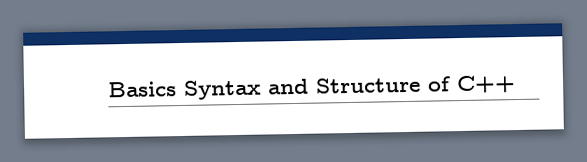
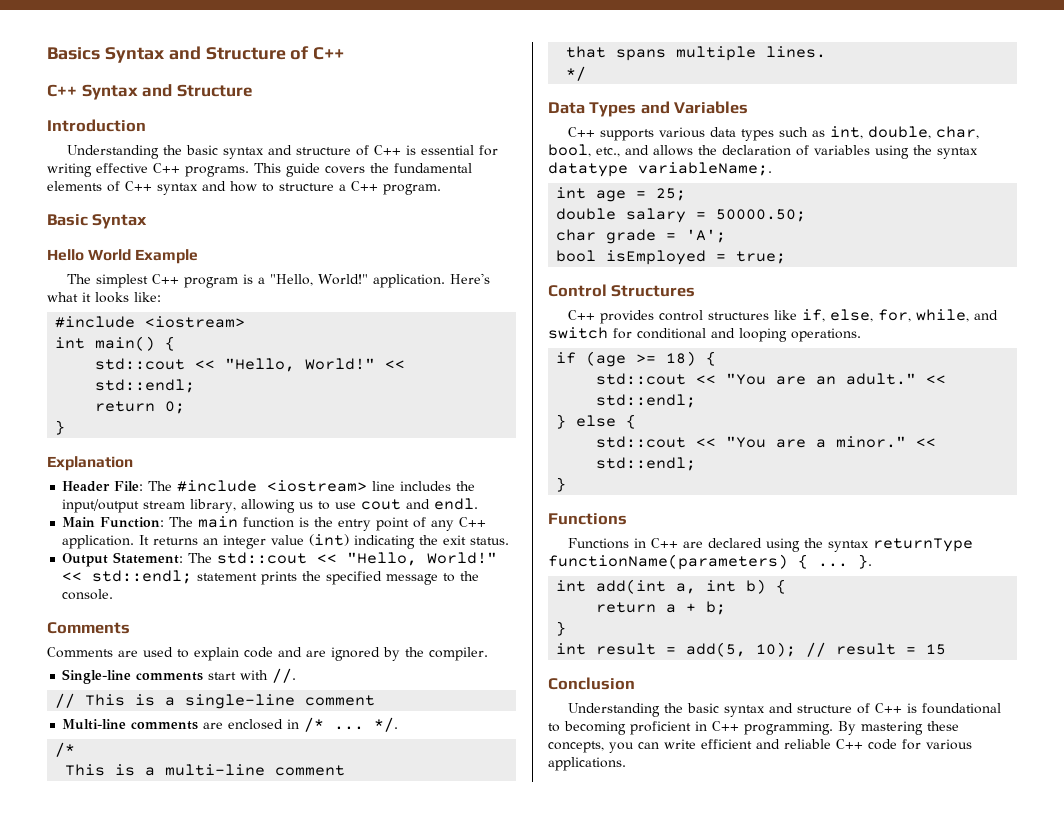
+ C++ Syntax and Structure
+ Introduction
+ Understanding the basic syntax and structure of C++ is essential for writing effective C++ programs. This guide covers the fundamental elements of C++ syntax and how to structure a C++ program.
+ Basic Syntax
+ Hello World Example
+ The simplest C++ program is a "Hello, World!" application. Here's what it looks like:
+ #include <iostream>
+ int main() {
+ std::cout << "Hello, World!" << std::endl;
+ return 0;
+ }
+ Explanation
+ Header File: The #include <iostream> line includes the input/output stream library, allowing us to use cout and endl.
+ Main Function: The main function is the entry point of any C++ application. It returns an integer value (int) indicating the exit status.
+ Output Statement: The std::cout << "Hello, World!" << std::endl; statement prints the specified message to the console.
+ Comments
+ Comments are used to explain code and are ignored by the compiler.
+ Single-line comments start with //.
+ // This is a single-line comment
+ Multi-line comments are enclosed in /* ... */.
+ /*
+ This is a multi-line comment
+ that spans multiple lines.
+ */
+ Data Types and Variables
+ C++ supports various data types such as int, double, char, bool, etc., and allows the declaration of variables using the syntax datatype variableName;.
+ int age = 25;
+ double salary = 50000.50;
+ char grade = 'A';
+ bool isEmployed = true;
+ Control Structures
+ C++ provides control structures like if, else, for, while, and switch for conditional and looping operations.
+ if (age >= 18) {
+ std::cout << "You are an adult." << std::endl;
+ } else {
+ std::cout << "You are a minor." << std::endl;
+ }
+ Functions
+ Functions in C++ are declared using the syntax returnType functionName(parameters) { ... }.
+ int add(int a, int b) {
+ return a + b;
+ }
+ int result = add(5, 10); // result = 15
+ Conclusion
+ Understanding the basic syntax and structure of C++ is foundational to becoming proficient in C++ programming. By mastering these concepts, you can write efficient and reliable C++ code for various applications.

